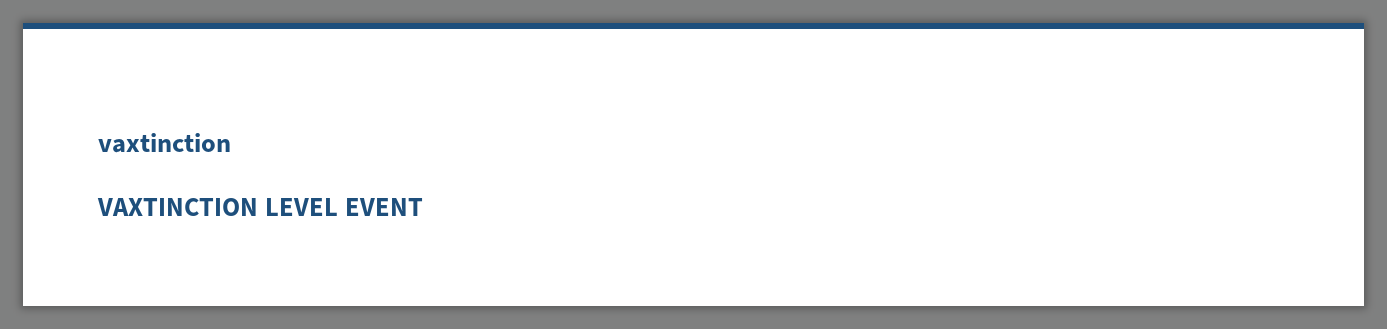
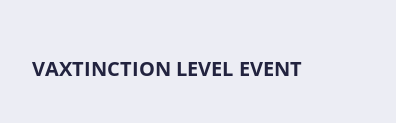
- vaxtinction

